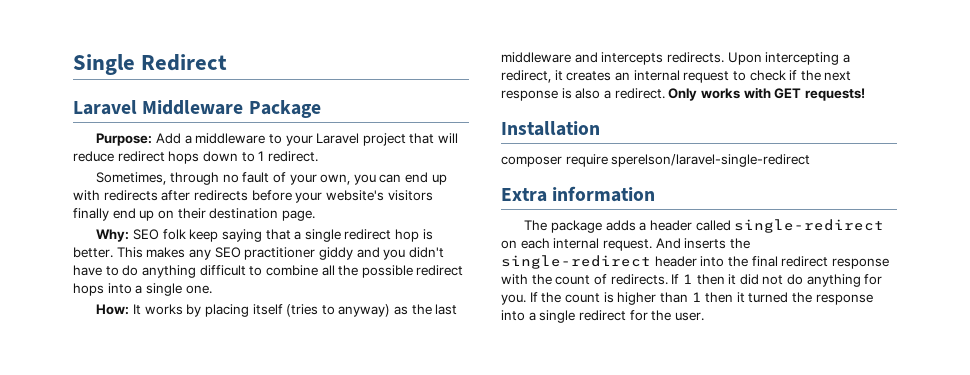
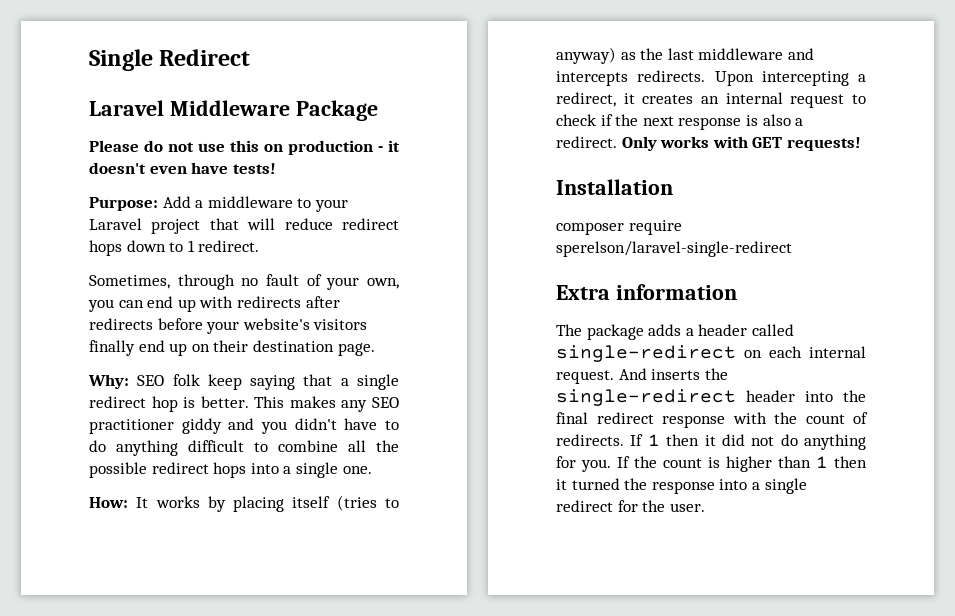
+ Please do not use this on production - it doesn't even have tests!

